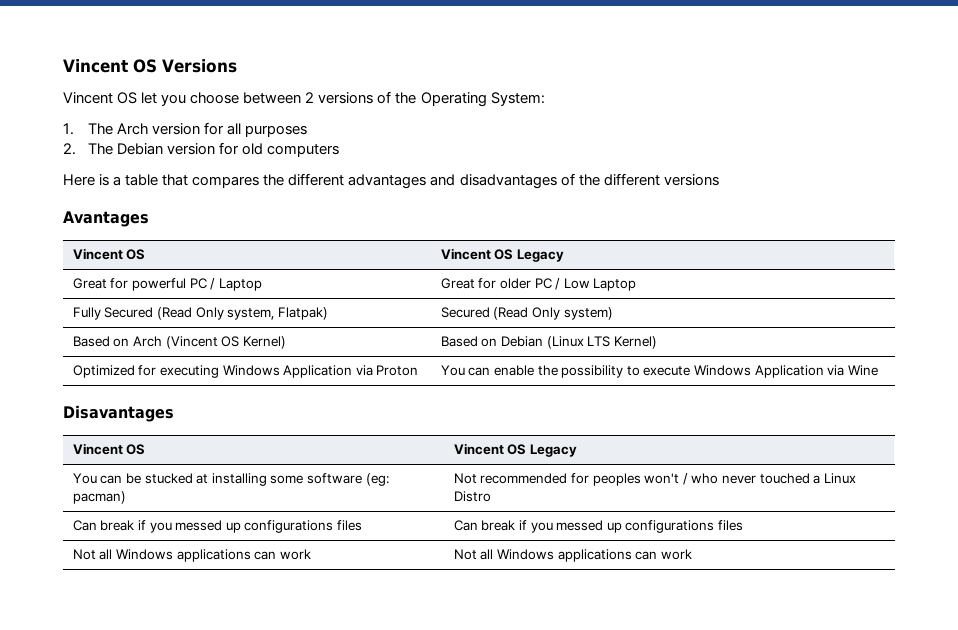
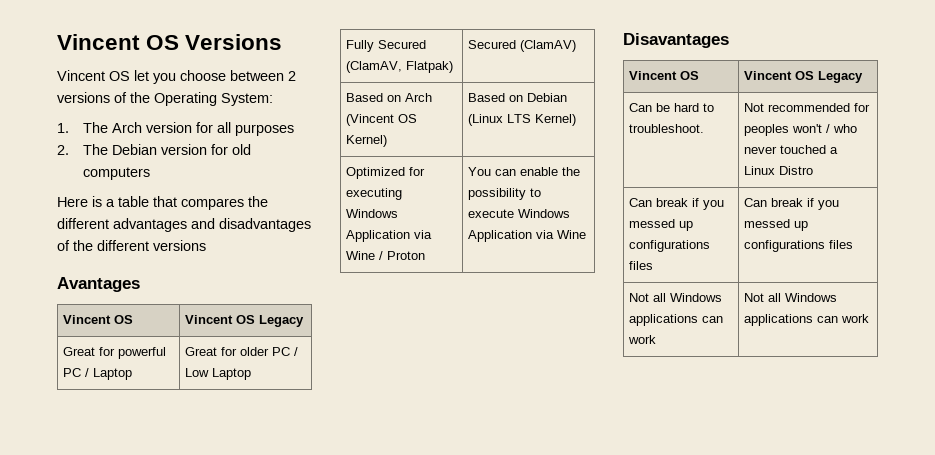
- Fully Secured (Read Only system, Flatpak) | Secured (Read Only system)
+ Fully Secured (ClamAV, Flatpak) | Secured (ClamAV)
- Optimized for executing Windows Application via Proton | You can enable the possibility to execute Windows Application via Wine
+ Optimized for executing Windows Application via Wine / Proton | You can enable the possibility to execute Windows Application via Wine
- You can be stucked at installing some software (eg: pacman) | Not recommended for peoples won't / who never touched a Linux Distro
+ Can be hard to troubleshoot. | Not recommended for peoples won't / who never touched a Linux Distro

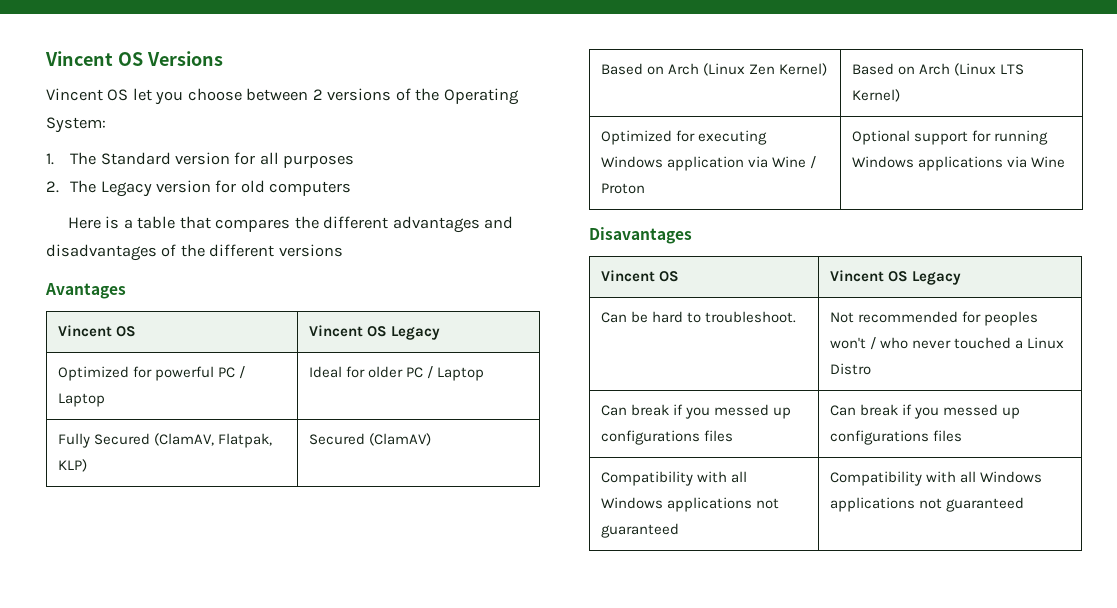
- 1. The Arch version for all purposes
+ 1. The Standard version for all purposes
- 2. The Debian version for old computers
+ 2. The Legacy version for old computers
- Great for powerful PC / Laptop | Great for older PC / Low Laptop
+ Optimized for powerful PC / Laptop | Ideal for older PC / Laptop
- Fully Secured (ClamAV, Flatpak) | Secured (ClamAV)
+ Fully Secured (ClamAV, Flatpak, KLP) | Secured (ClamAV)
- Based on Arch (Vincent OS Kernel) | Based on Debian (Linux LTS Kernel)
+ Based on Arch (Linux Zen Kernel) | Based on Arch (Linux LTS Kernel)
- Optimized for executing Windows Application via Wine / Proton | You can enable the possibility to execute Windows Application via Wine
+ Optimized for executing Windows application via Wine / Proton | Optional support for running Windows applications via Wine
- Not all Windows applications can work | Not all Windows applications can work
+ Compatibility with all Windows applications not guaranteed | Compatibility with all Windows applications not guaranteed

